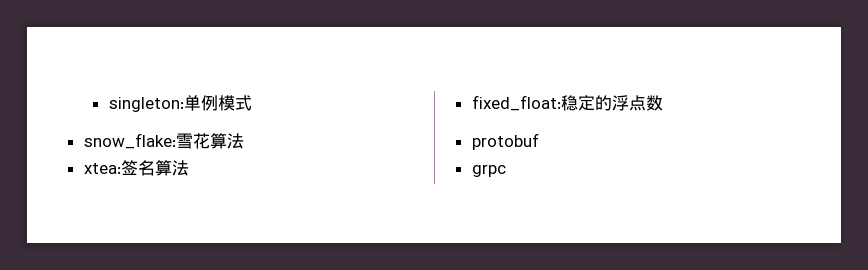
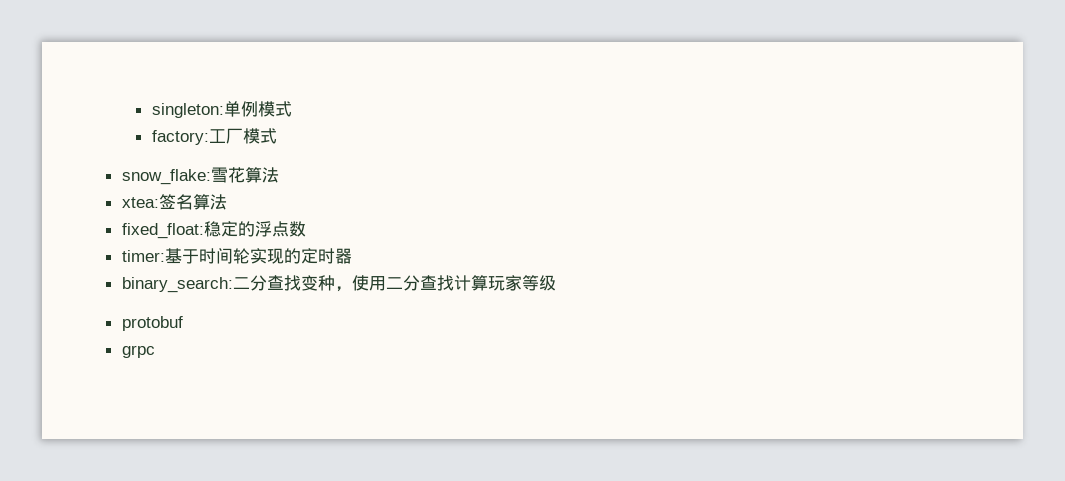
+ factory:工厂模式
+ timer:基于时间轮实现的定时器
+ binary_search:二分查找变种，使用二分查找计算玩家等级

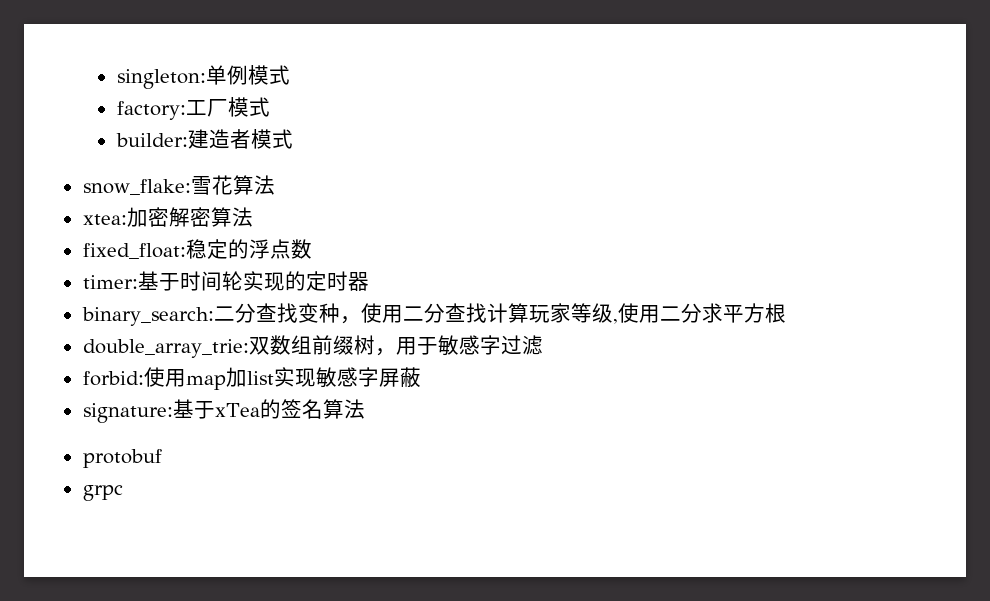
+ builder:建造者模式
- xtea:签名算法
+ xtea:加密解密算法
- binary_search:二分查找变种，使用二分查找计算玩家等级
+ binary_search:二分查找变种，使用二分查找计算玩家等级,使用二分求平方根
+ double_array_trie:双数组前缀树，用于敏感字过滤
+ forbid:使用map加list实现敏感字屏蔽
+ signature:基于xTea的签名算法

